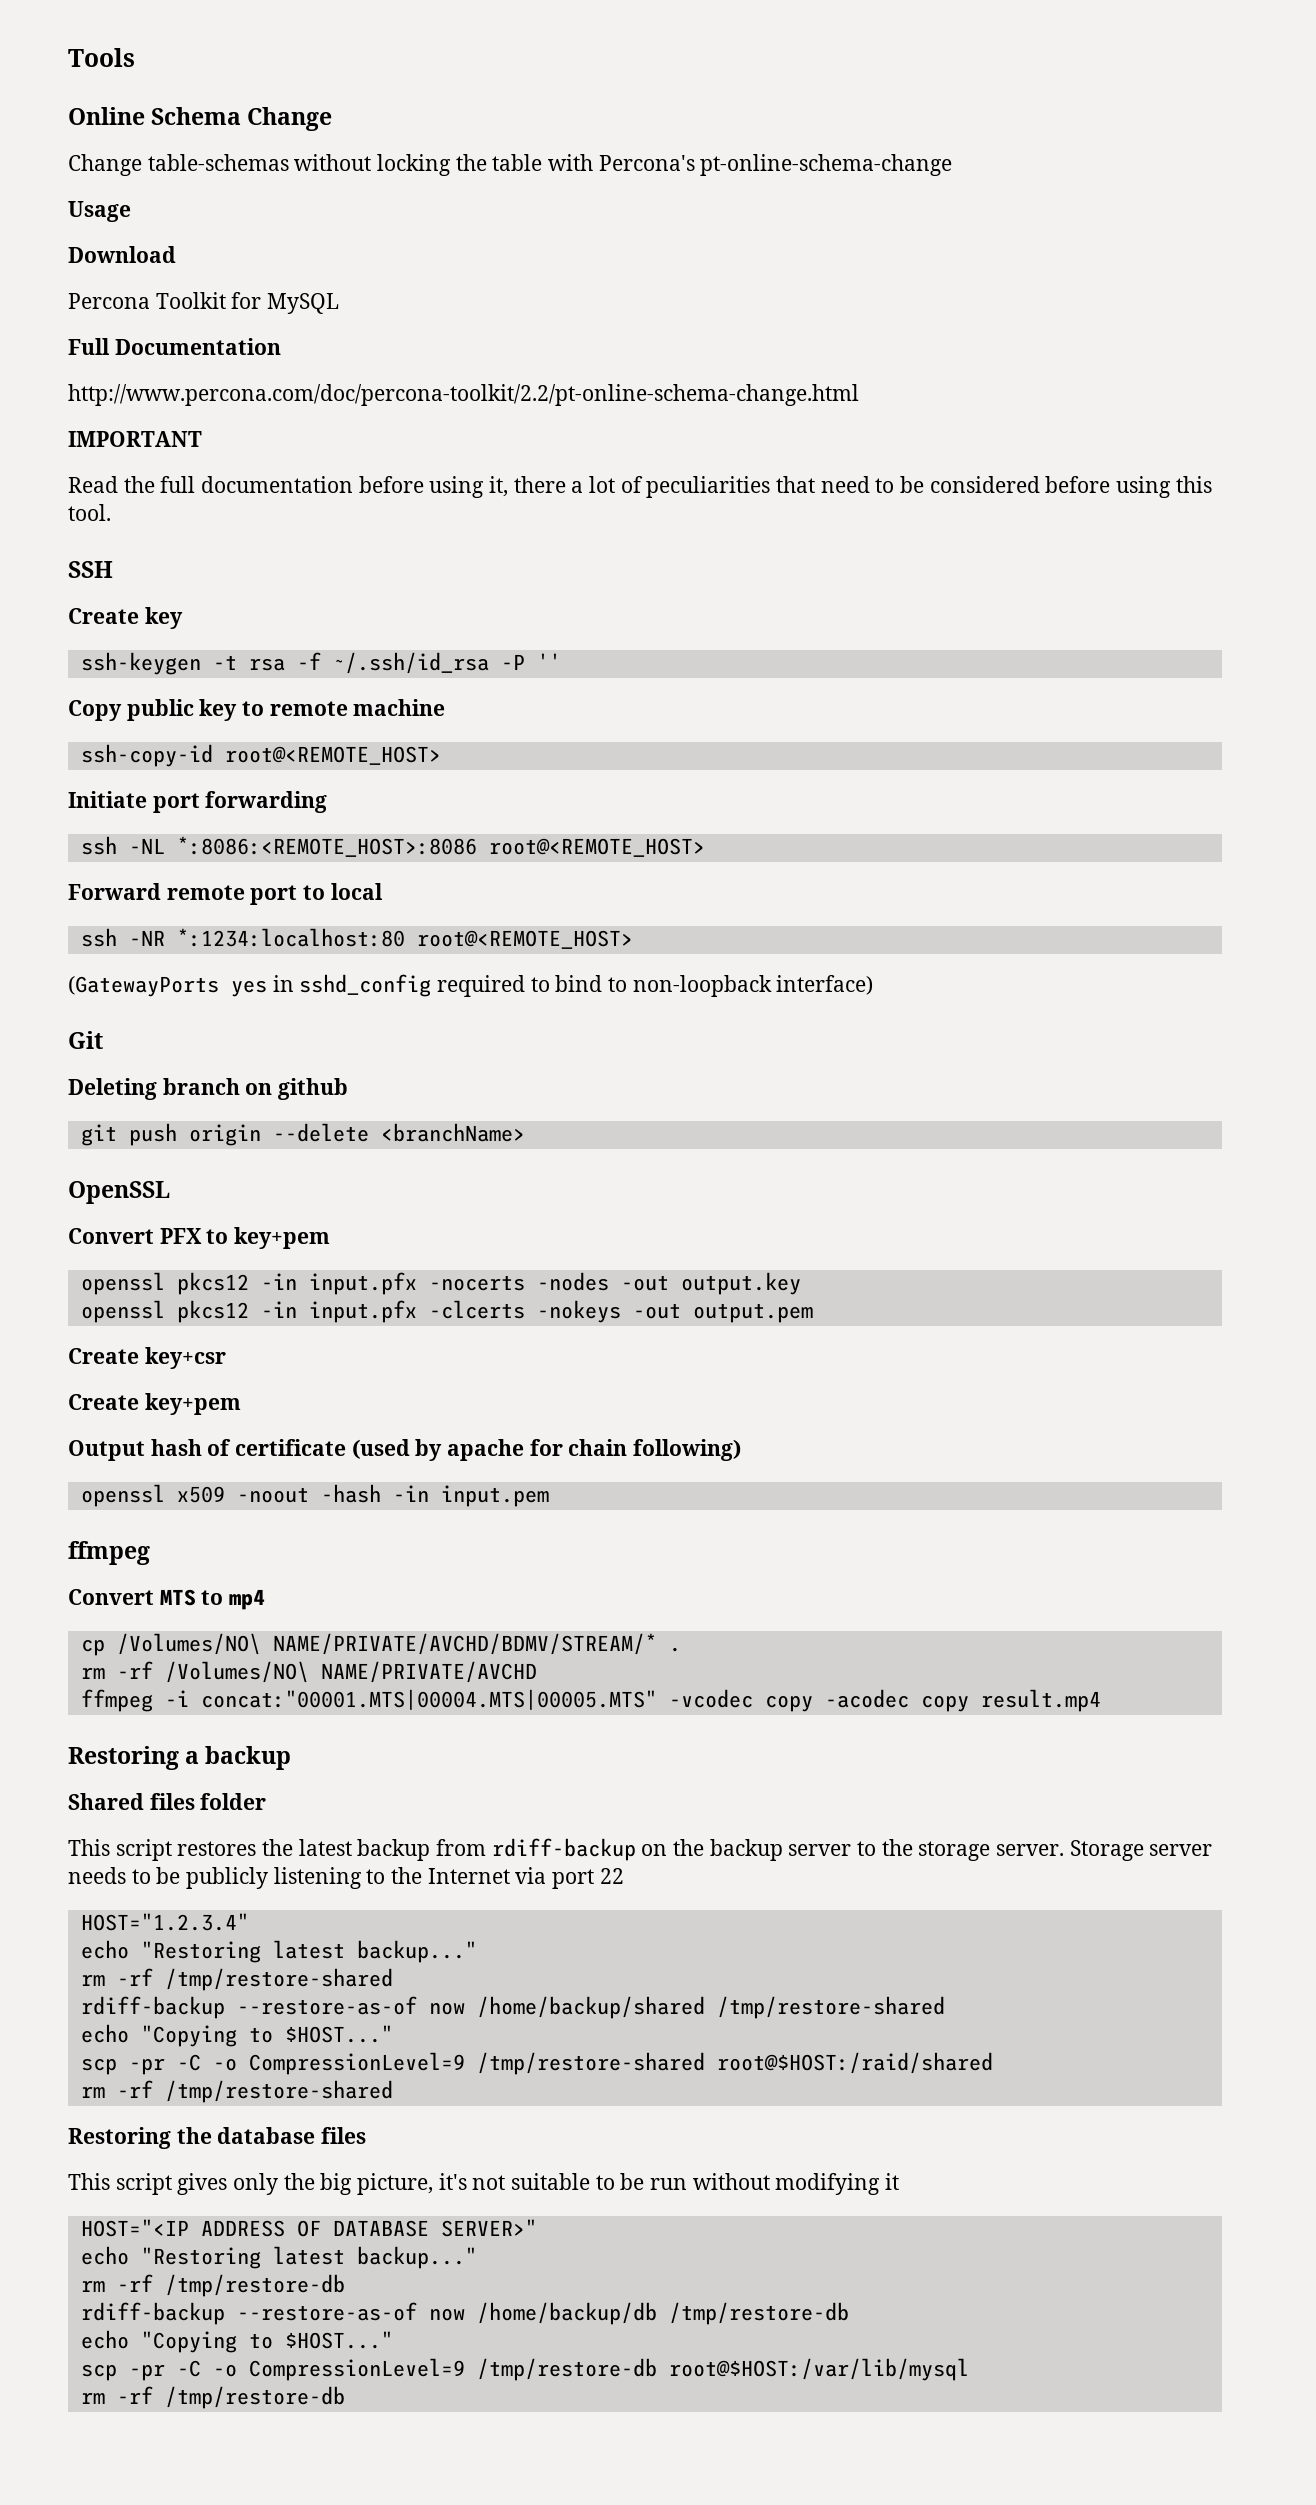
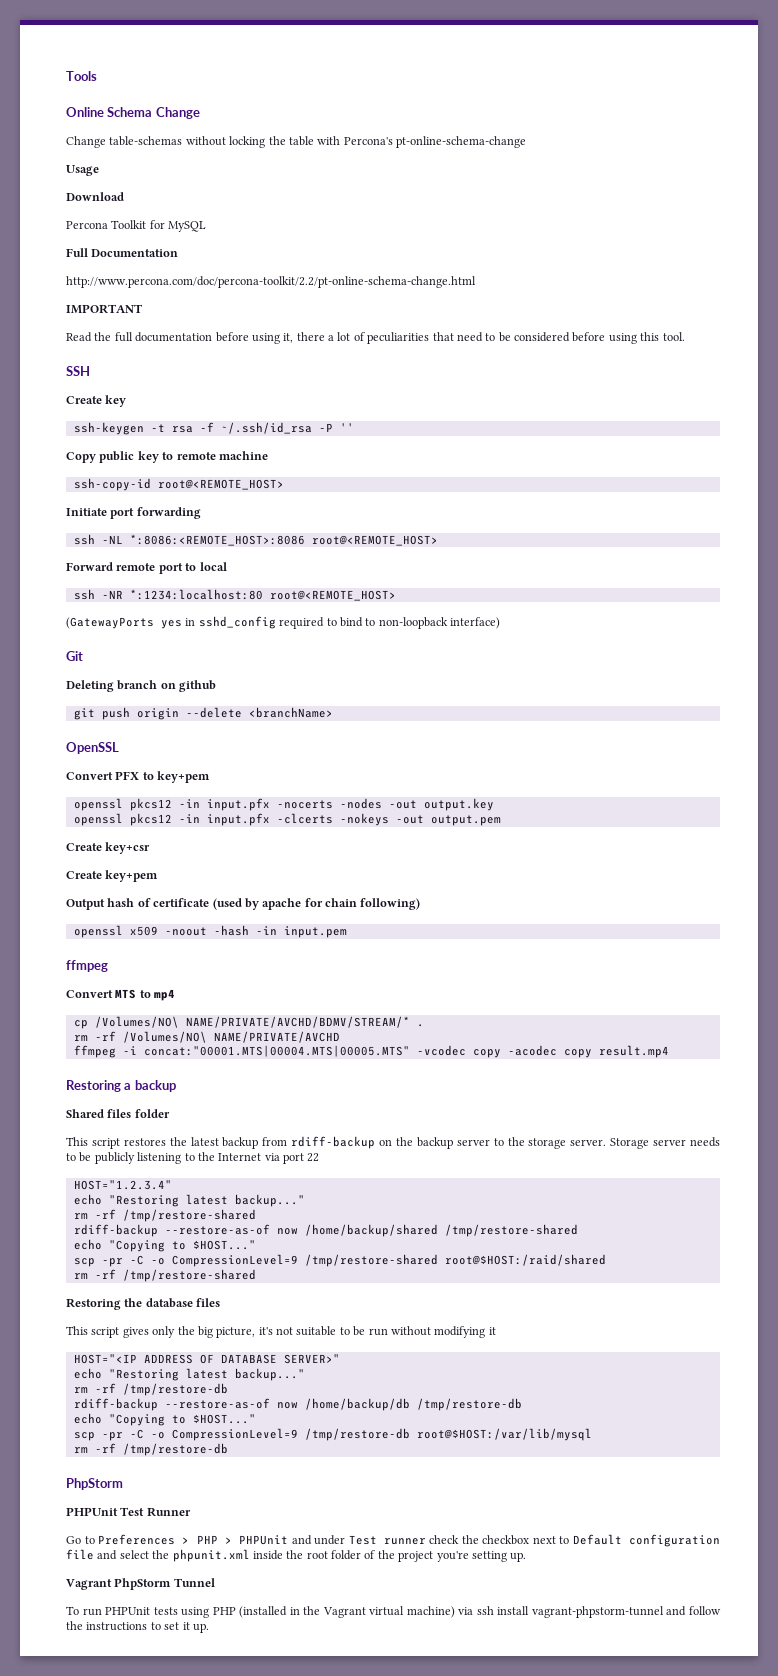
  scp -pr -C -o CompressionLevel=9 /tmp/restore-db root@$HOST:/var/lib/mysql
  rm -rf /tmp/restore-db
+ PhpStorm
+ PHPUnit Test Runner
+ Go to Preferences > PHP > PHPUnit and under Test runner check the checkbox next to Default configuration file and select the phpunit.xml inside the root folder of the project you're setting up.
+ Vagrant PhpStorm Tunnel
+ To run PHPUnit tests using PHP (installed in the Vagrant virtual machine) via ssh install vagrant-phpstorm-tunnel and follow the instructions to set it up.

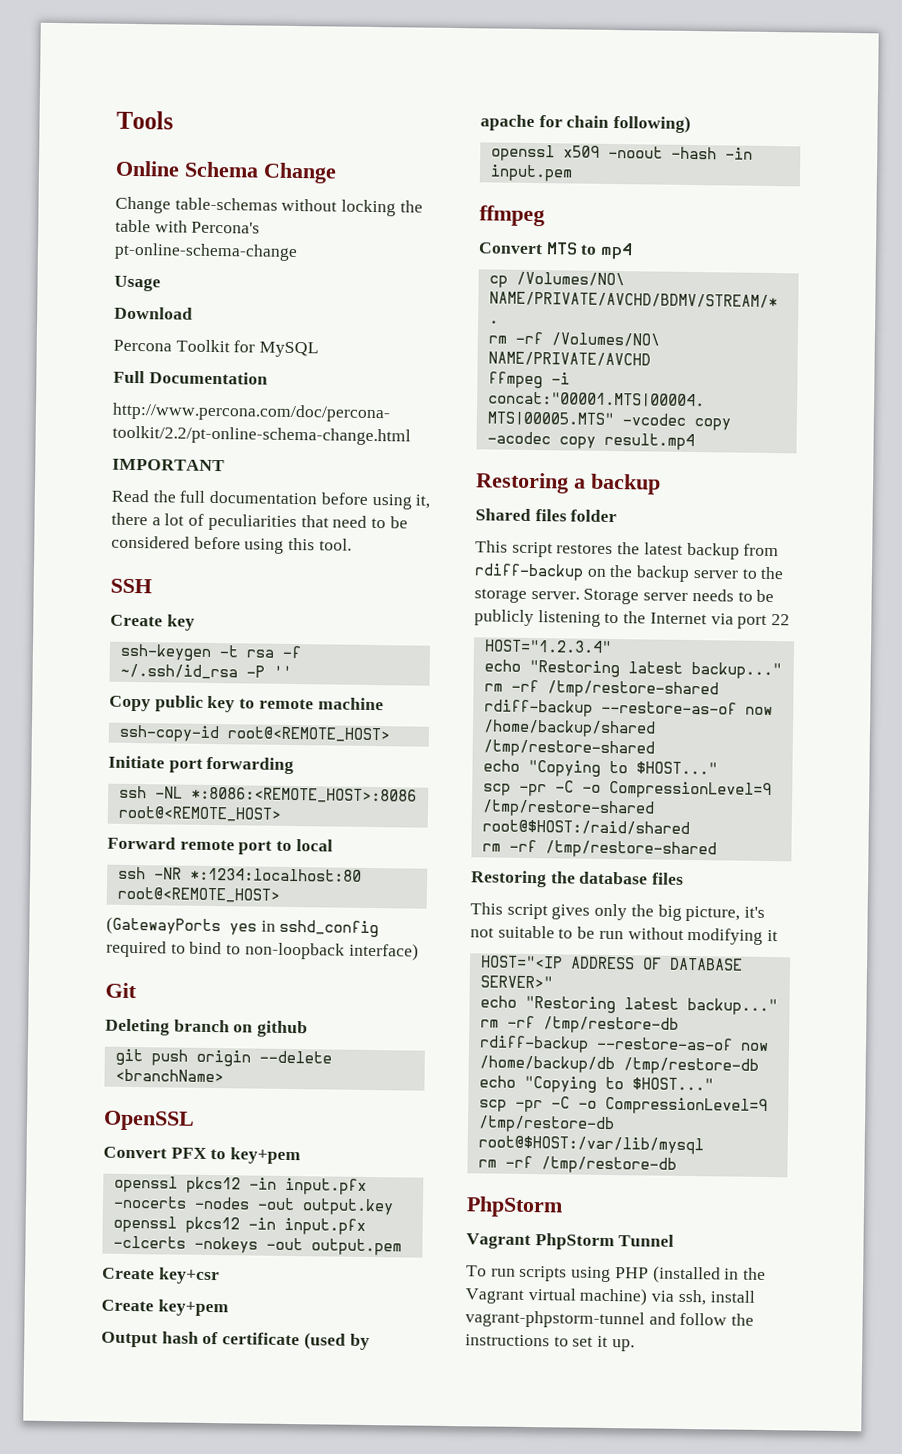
- PHPUnit Test Runner
- Go to Preferences > PHP > PHPUnit and under Test runner check the checkbox next to Default configuration file and select the phpunit.xml inside the root folder of the project you're setting up.
- To run PHPUnit tests using PHP (installed in the Vagrant virtual machine) via ssh install vagrant-phpstorm-tunnel and follow the instructions to set it up.
+ To run scripts using PHP (installed in the Vagrant virtual machine) via ssh, install vagrant-phpstorm-tunnel and follow the instructions to set it up.

